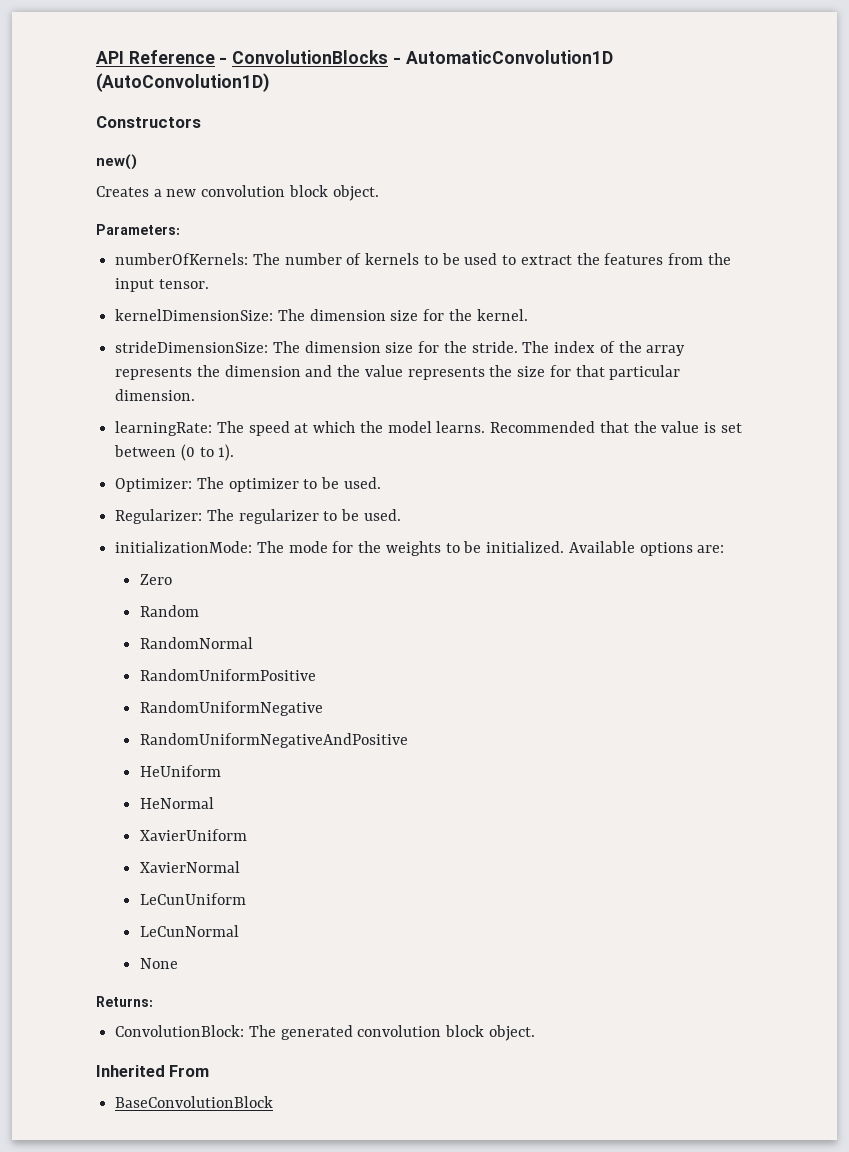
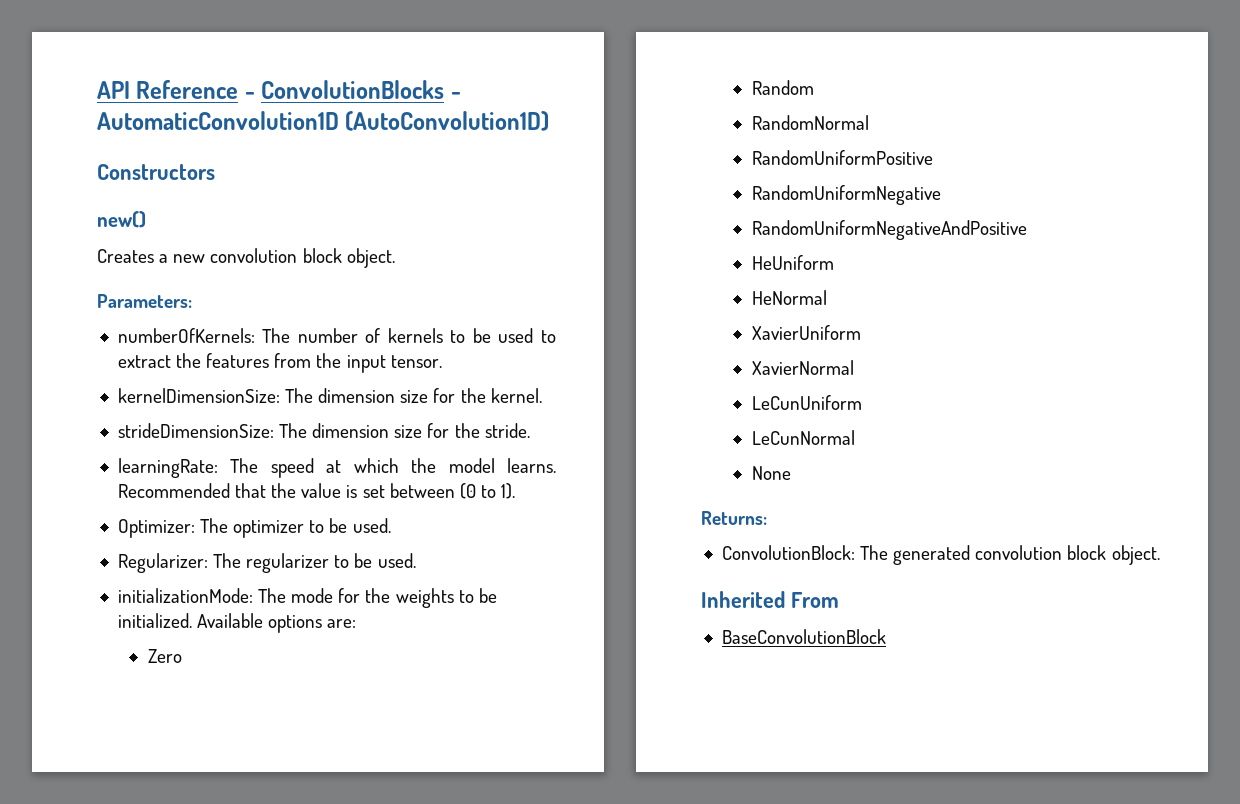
- The index of the array represents the dimension and the value represents the size for that particular dimension.

